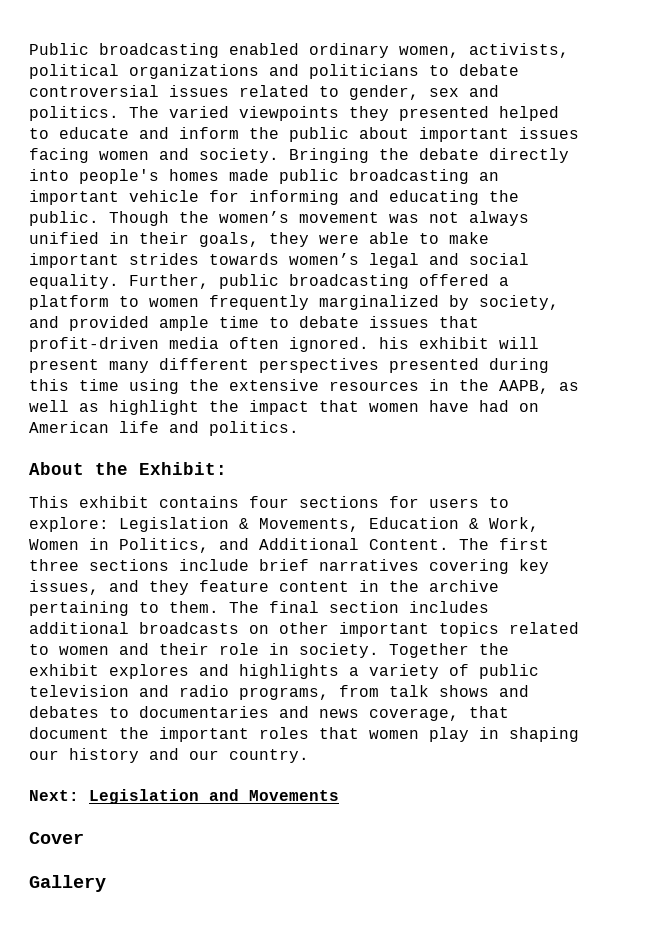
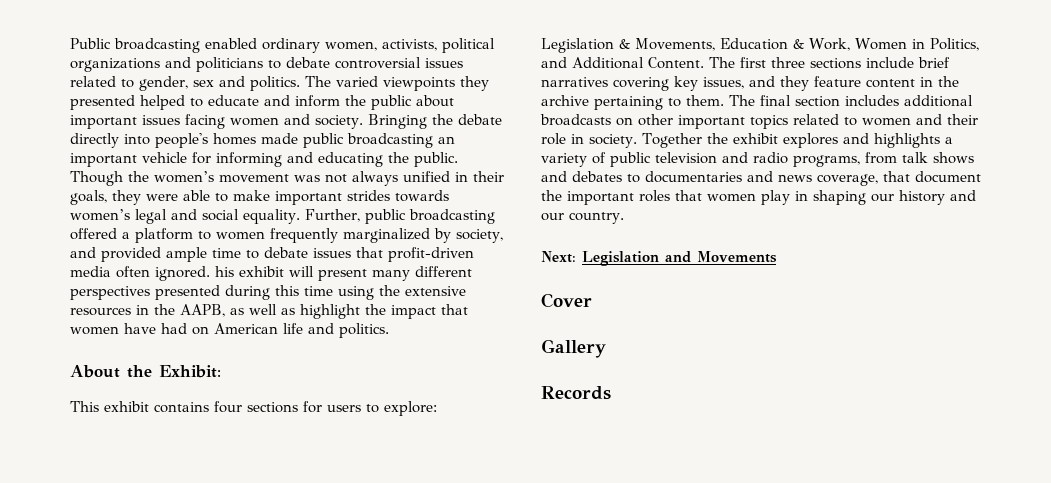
+ Records

